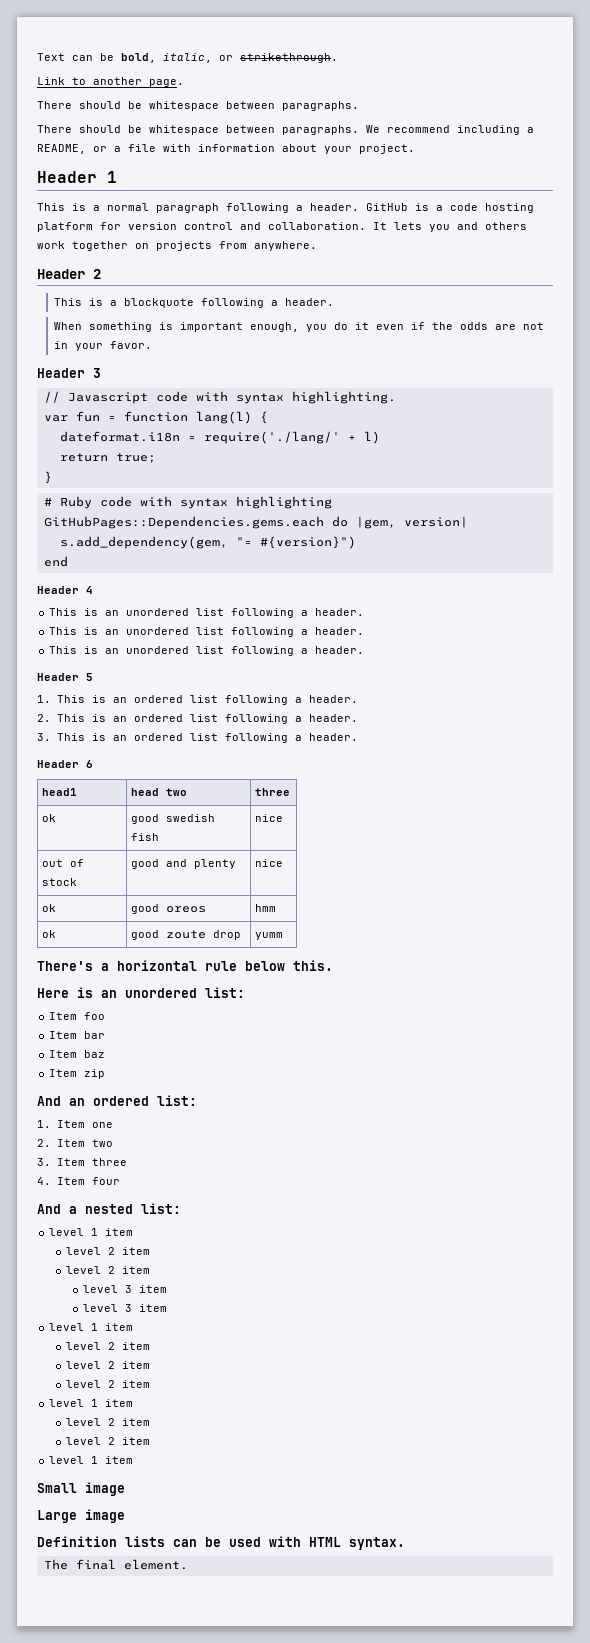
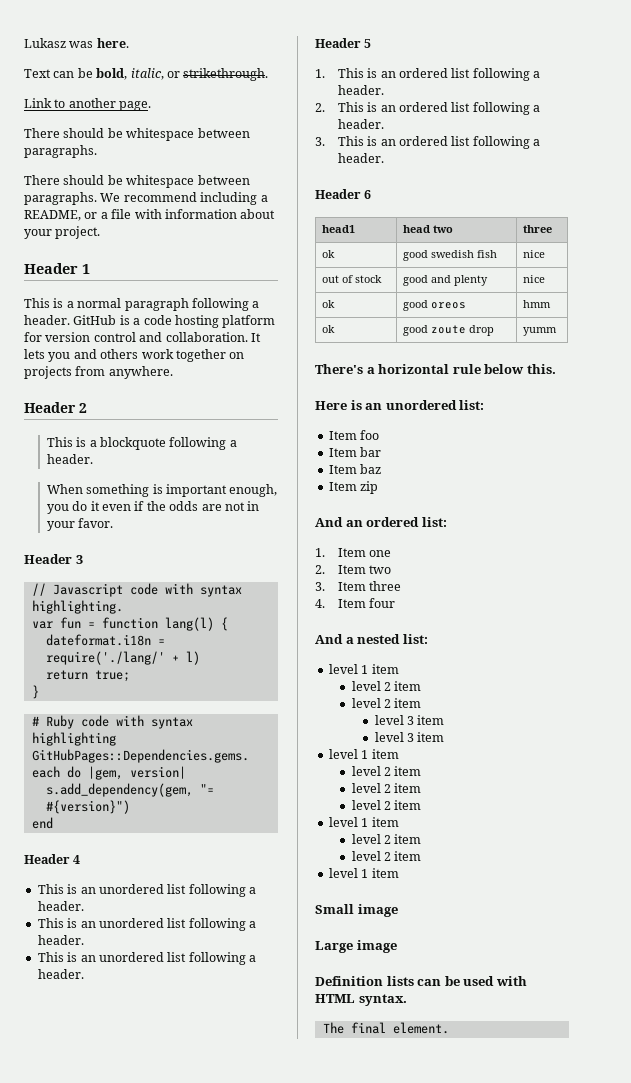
+ Lukasz was here.

